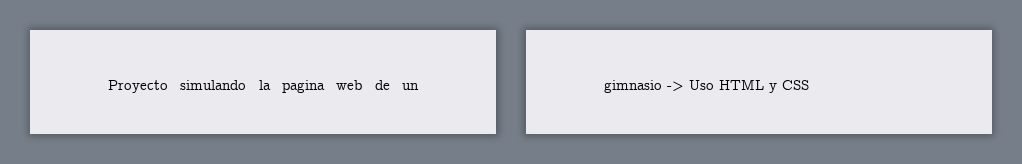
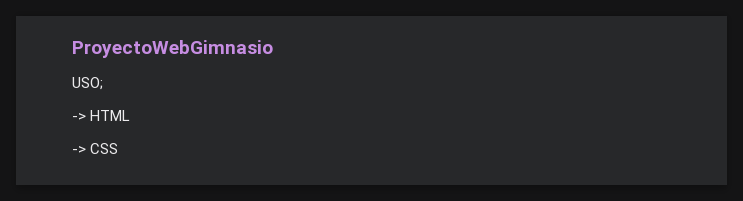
- Proyecto simulando la pagina web de un gimnasio -> Uso HTML y CSS
+ ProyectoWebGimnasio
+ USO;
+ -> HTML
+ -> CSS

